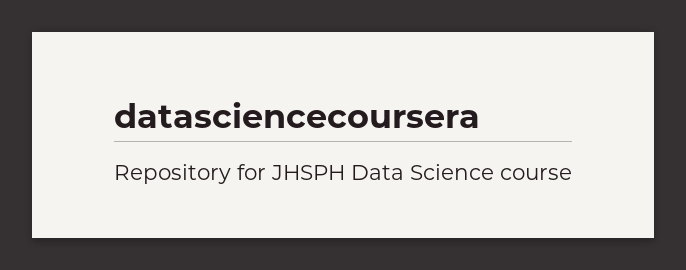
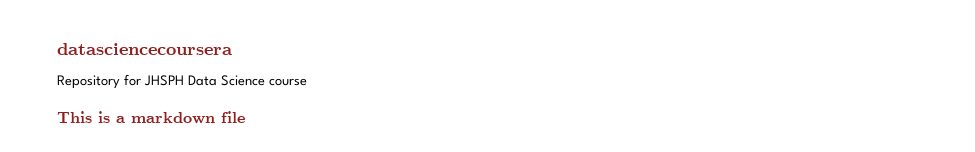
+ This is a markdown file

